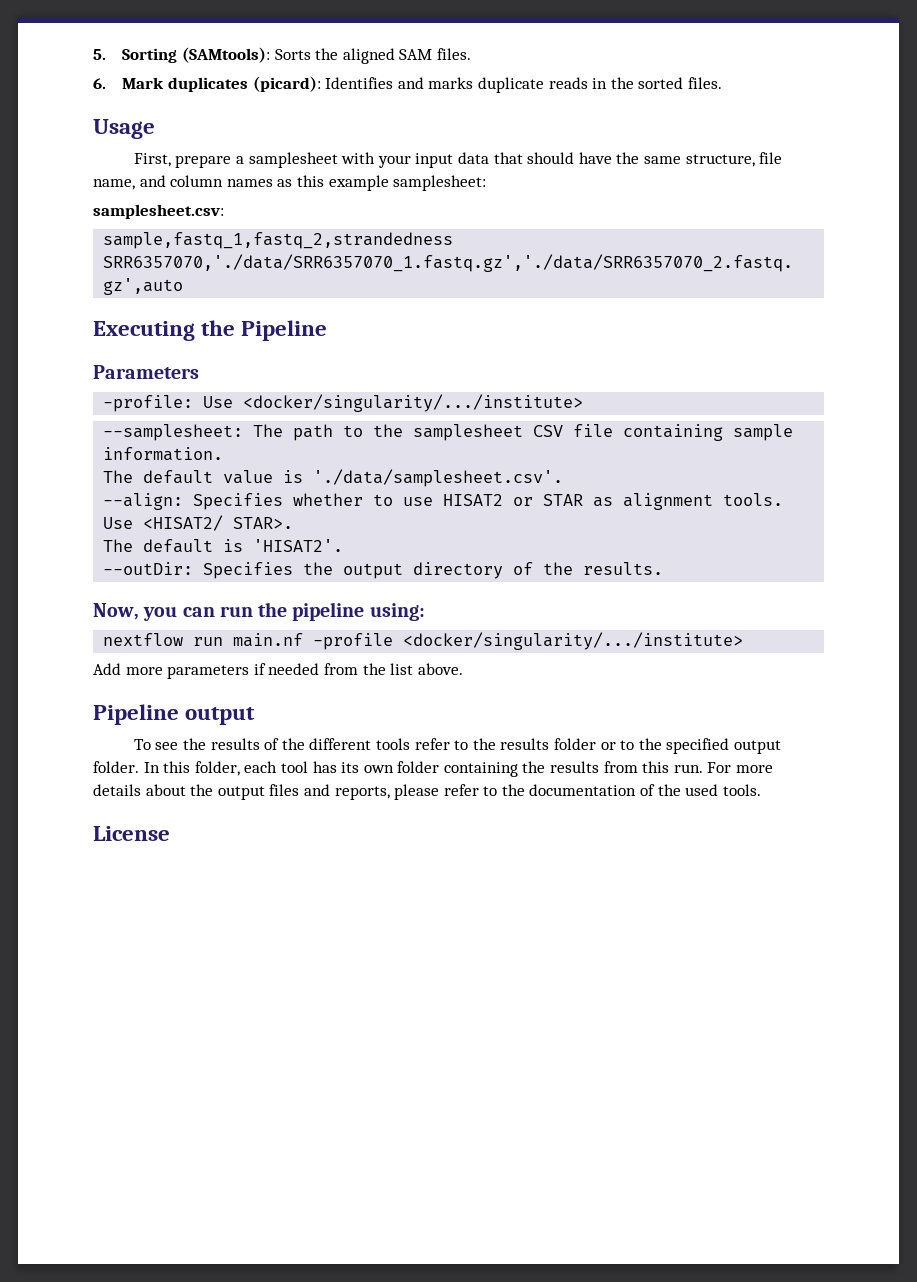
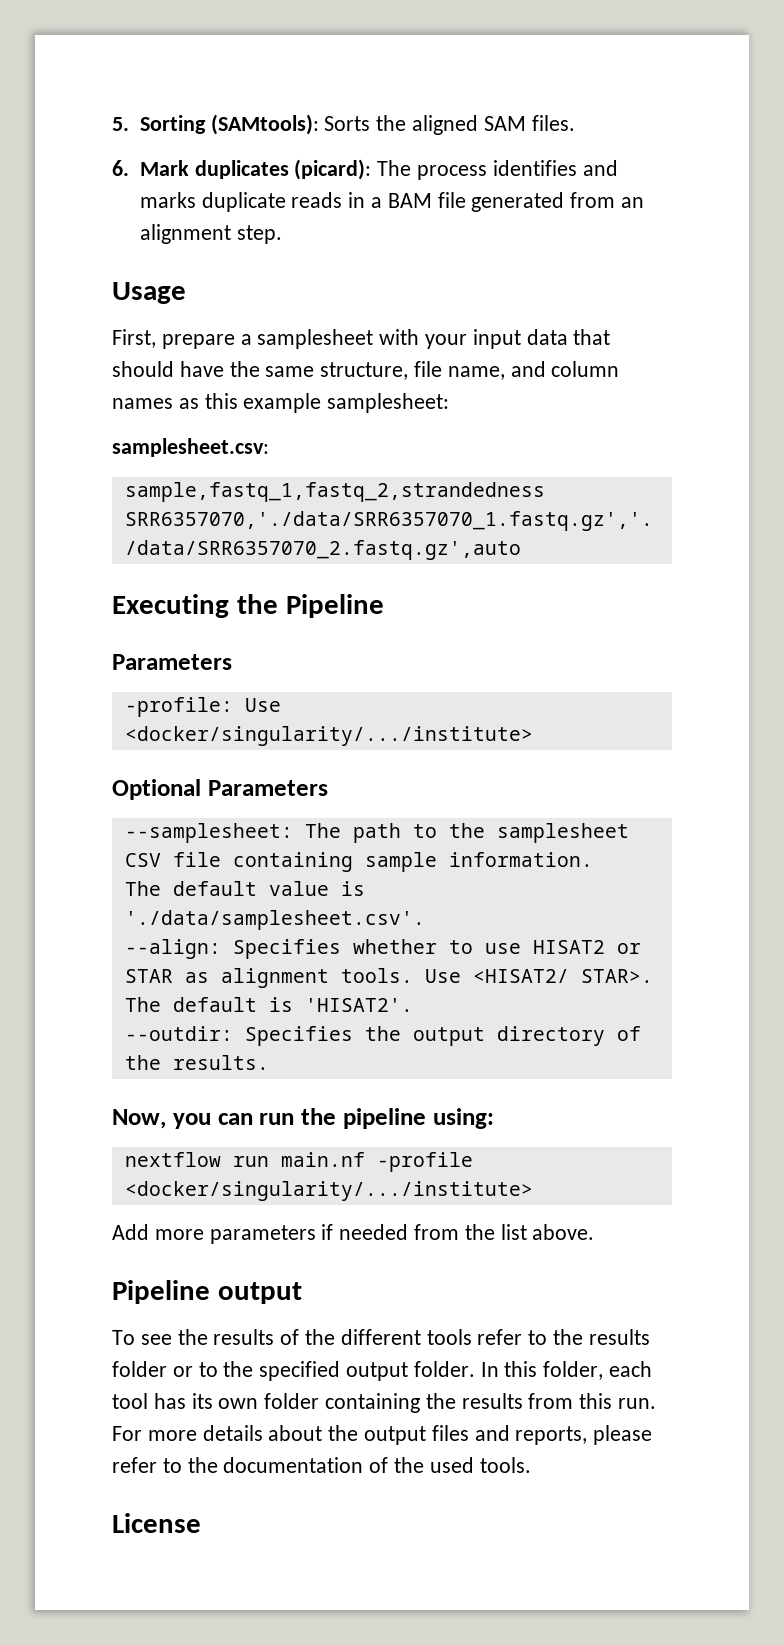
- 6. Mark duplicates (picard): Identifies and marks duplicate reads in the sorted files.
+ 6. Mark duplicates (picard): The process identifies and marks duplicate reads in a BAM file generated from an alignment step.
+ Optional Parameters
- --outDir: Specifies the output directory of the results.
+ --outdir: Specifies the output directory of the results.

